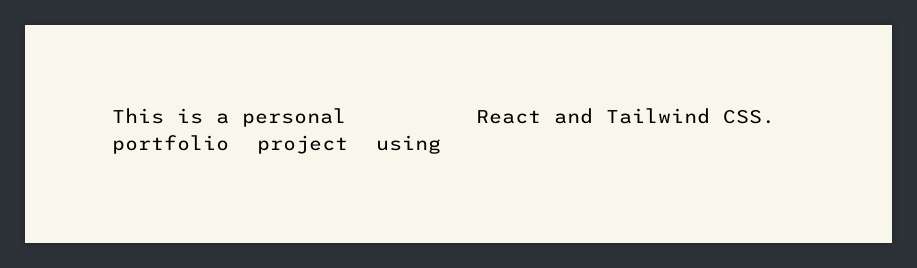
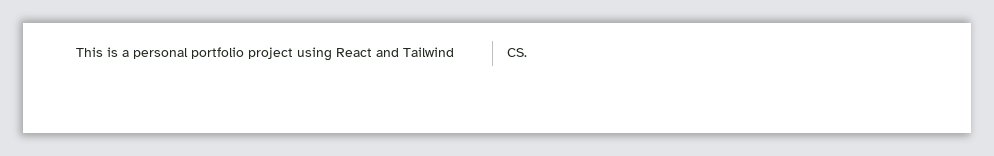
- This is a personal portfolio project using React and Tailwind CSS.
+ This is a personal portfolio project using React and Tailwind CS.

